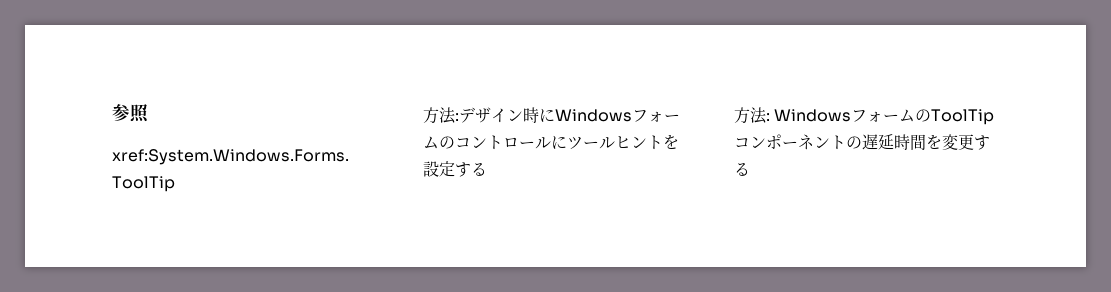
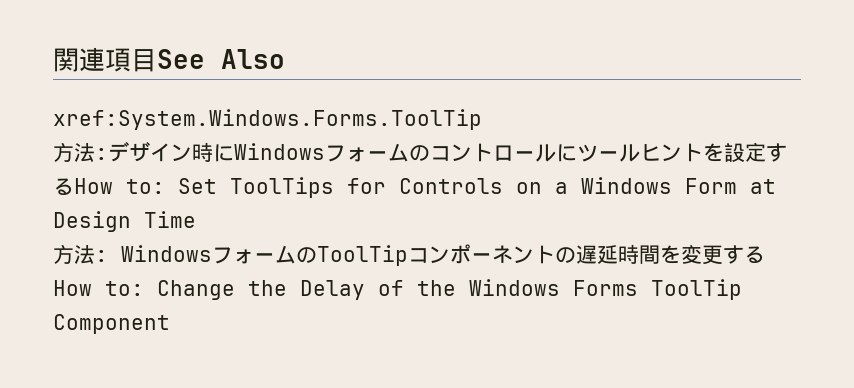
- 参照
+ 関連項目See Also
- 方法:デザイン時にWindowsフォームのコントロールにツールヒントを設定する
+ 方法:デザイン時にWindowsフォームのコントロールにツールヒントを設定するHow to: Set ToolTips for Controls on a Windows Form at Design Time
- 方法: WindowsフォームのToolTipコンポーネントの遅延時間を変更する
+ 方法: WindowsフォームのToolTipコンポーネントの遅延時間を変更するHow to: Change the Delay of the Windows Forms ToolTip Component

